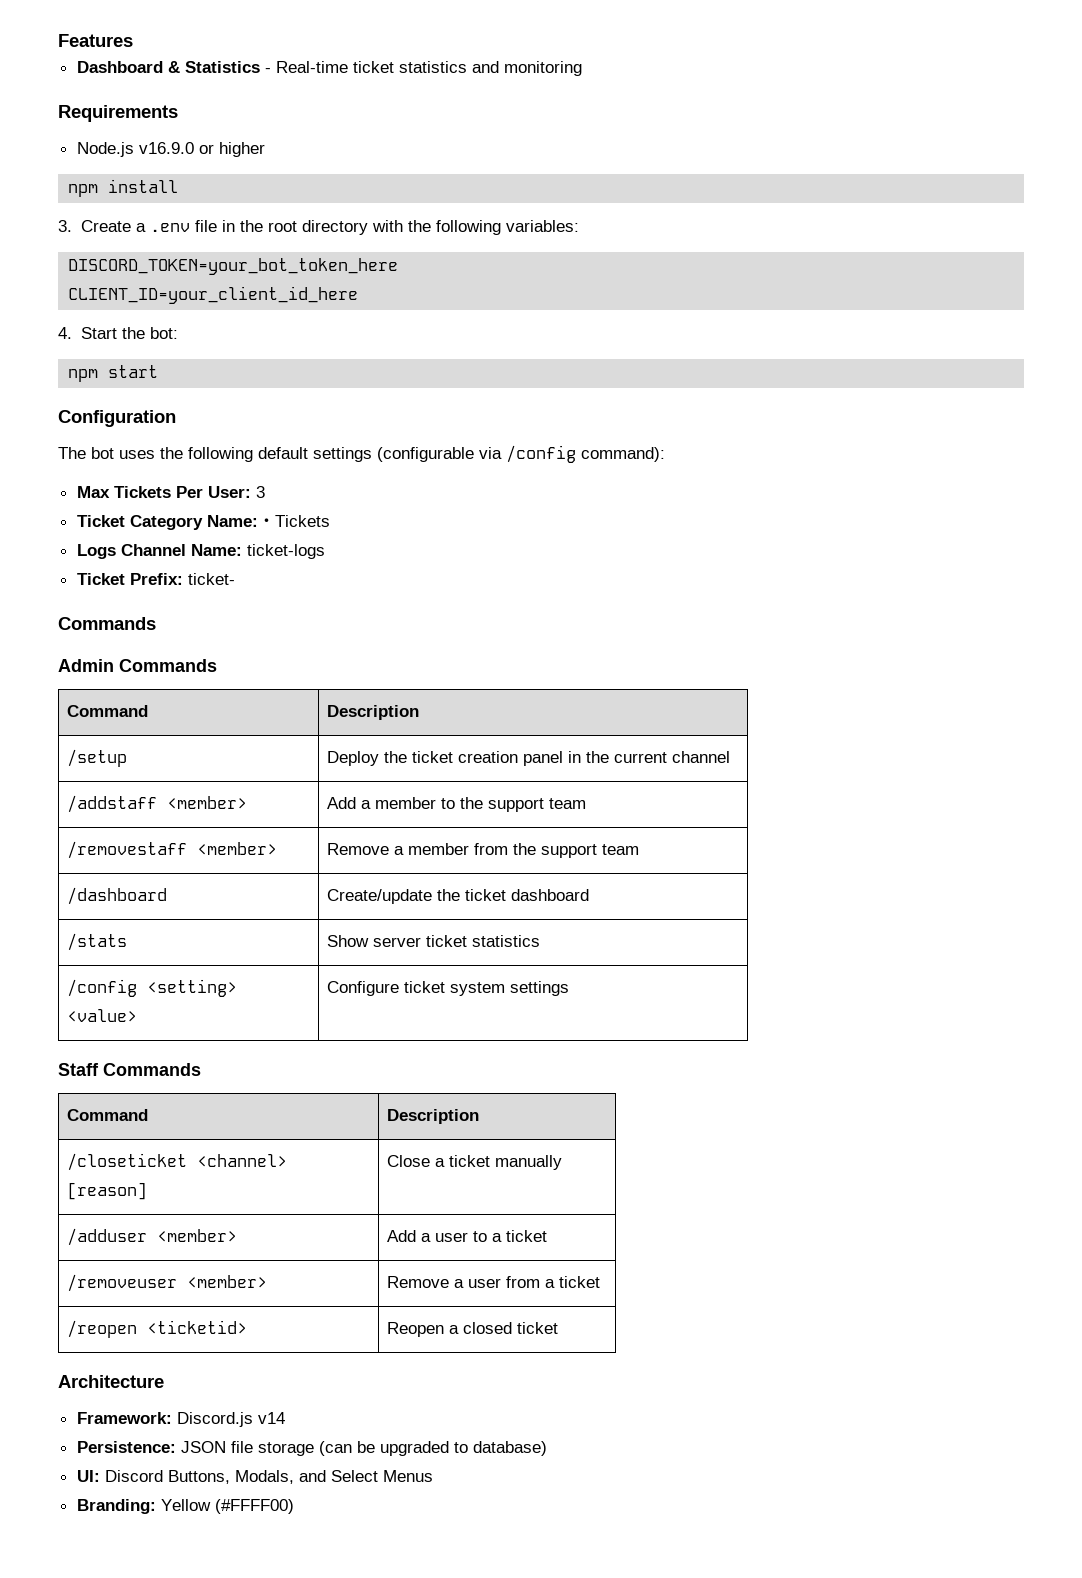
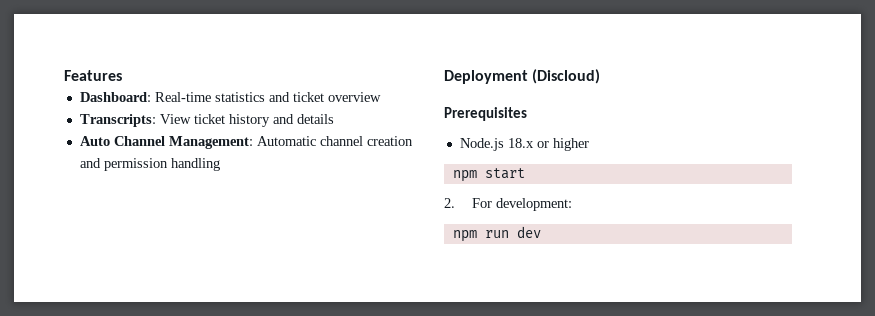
- Dashboard & Statistics - Real-time ticket statistics and monitoring
- Requirements
+ Dashboard: Real-time statistics and ticket overview
+ Transcripts: View ticket history and details
+ Auto Channel Management: Automatic channel creation and permission handling
+ Deployment (Discloud)
+ Prerequisites
- Node.js v16.9.0 or higher
+ Node.js 18.x or higher
- npm install
- 3. Create a .env file in the root directory with the following variables:
- DISCORD_TOKEN=your_bot_token_here
- CLIENT_ID=your_client_id_here
- 4. Start the bot:
  npm start
- Configuration
- The bot uses the following default settings (configurable via /config command):
- Max Tickets Per User: 3
- Ticket Category Name:・Tickets
- Logs Channel Name: ticket-logs
- Ticket Prefix: ticket-
- Commands
- Admin Commands
- Command | Description
- /setup | Deploy the ticket creation panel in the current channel
- /addstaff <member> | Add a member to the support team
- /removestaff <member> | Remove a member from the support team
- /dashboard | Create/update the ticket dashboard
- /stats | Show server ticket statistics
- /config <setting> <value> | Configure ticket system settings
- Staff Commands
- Command | Description
- /closeticket <channel> [reason] | Close a ticket manually
- /adduser <member> | Add a user to a ticket
- /removeuser <member> | Remove a user from a ticket
- /reopen <ticketid> | Reopen a closed ticket
- Architecture
- Framework: Discord.js v14
- Persistence: JSON file storage (can be upgraded to database)
- UI: Discord Buttons, Modals, and Select Menus
- Branding: Yellow (#FFFF00)
+ 2. For development:
+ npm run dev

